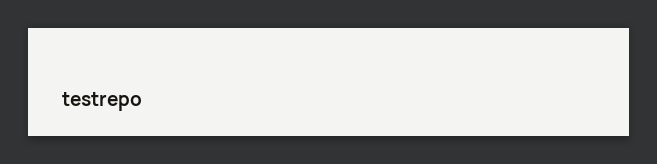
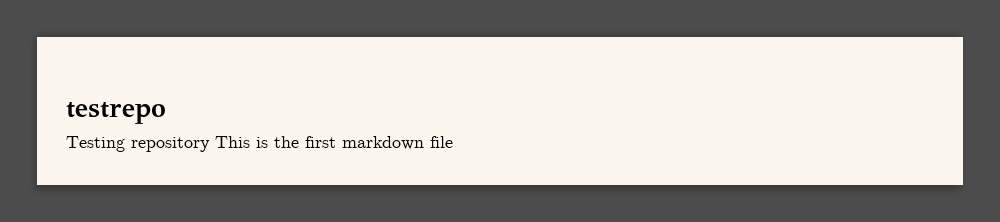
+ Testing repository This is the first markdown file

